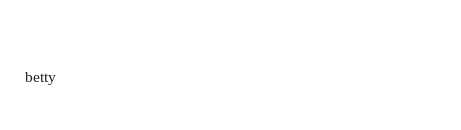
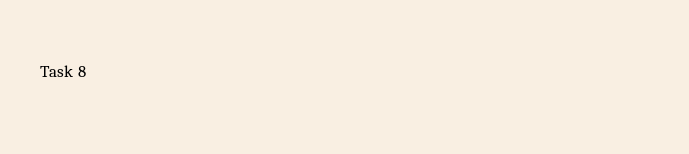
- betty
+ Task 8

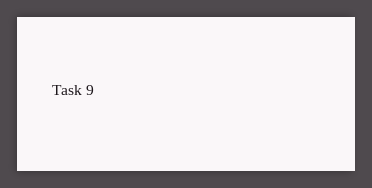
- Task 8
+ Task 9

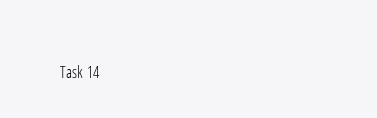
- Task 9
+ Task 14

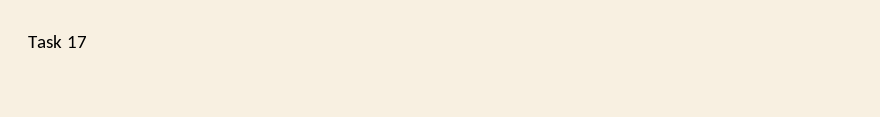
- Task 14
+ Task 17

